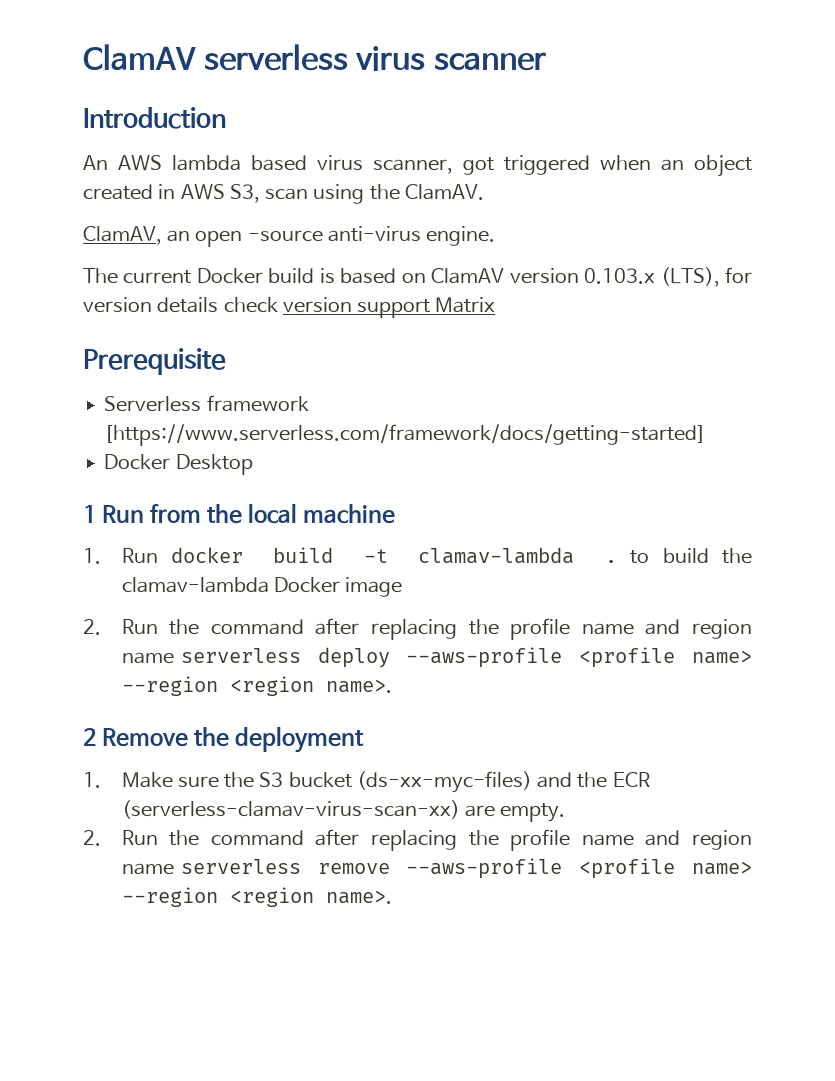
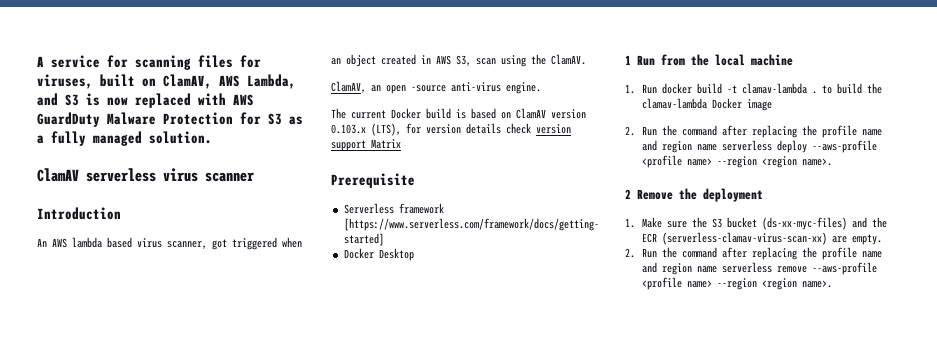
+ A service for scanning files for viruses, built on ClamAV, AWS Lambda, and S3 is now replaced with AWS GuardDuty Malware Protection for S3 as a fully managed solution.

